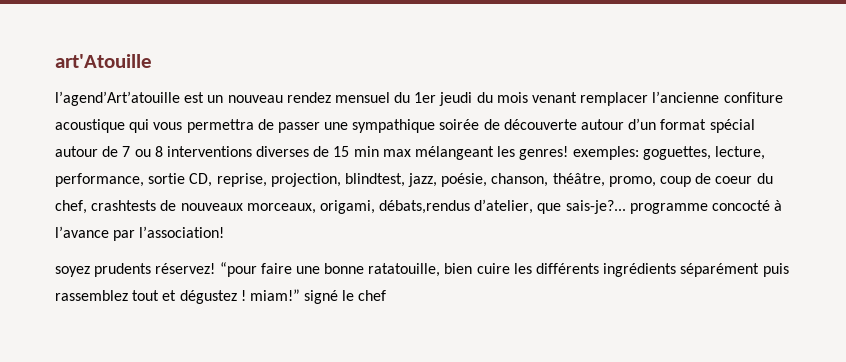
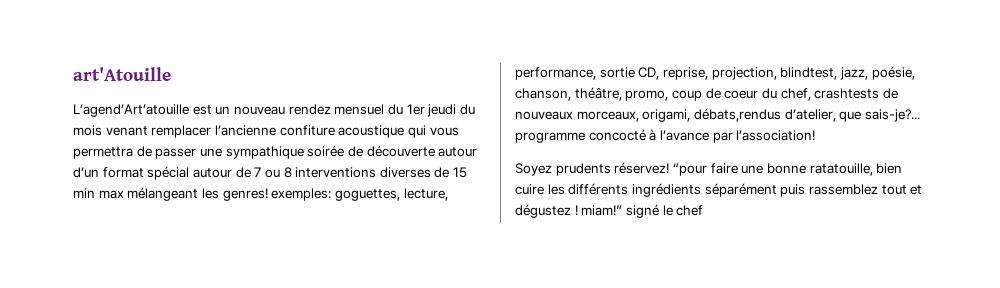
- l’agend’Art’atouille est un nouveau rendez mensuel du 1er jeudi du mois venant remplacer l’ancienne confiture acoustique qui vous permettra de passer une sympathique soirée de découverte autour d’un format spécial autour de 7 ou 8 interventions diverses de 15 min max mélangeant les genres! exemples:
+ L’agend’Art’atouille est un nouveau rendez mensuel du 1er jeudi du mois venant remplacer l’ancienne confiture acoustique qui vous permettra de passer une sympathique soirée de découverte autour d’un format spécial autour de 7 ou 8 interventions diverses de 15 min max mélangeant les genres! exemples:
- soyez prudents réservez!
+ Soyez prudents réservez!

